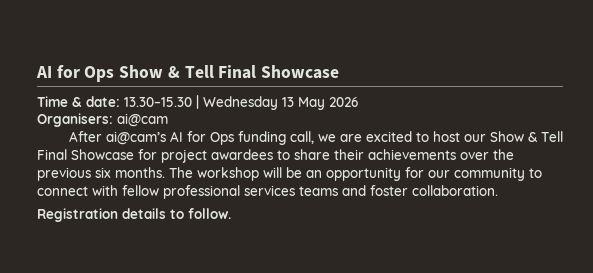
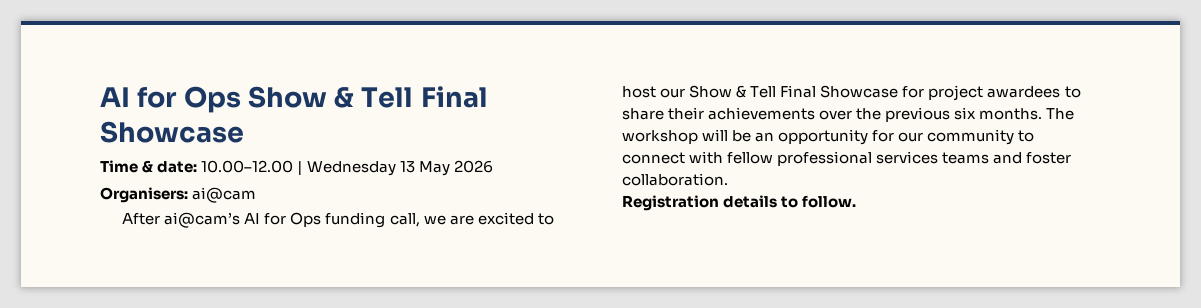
- Time & date: 13.30–15.30 | Wednesday 13 May 2026
+ Time & date: 10.00–12.00 | Wednesday 13 May 2026

